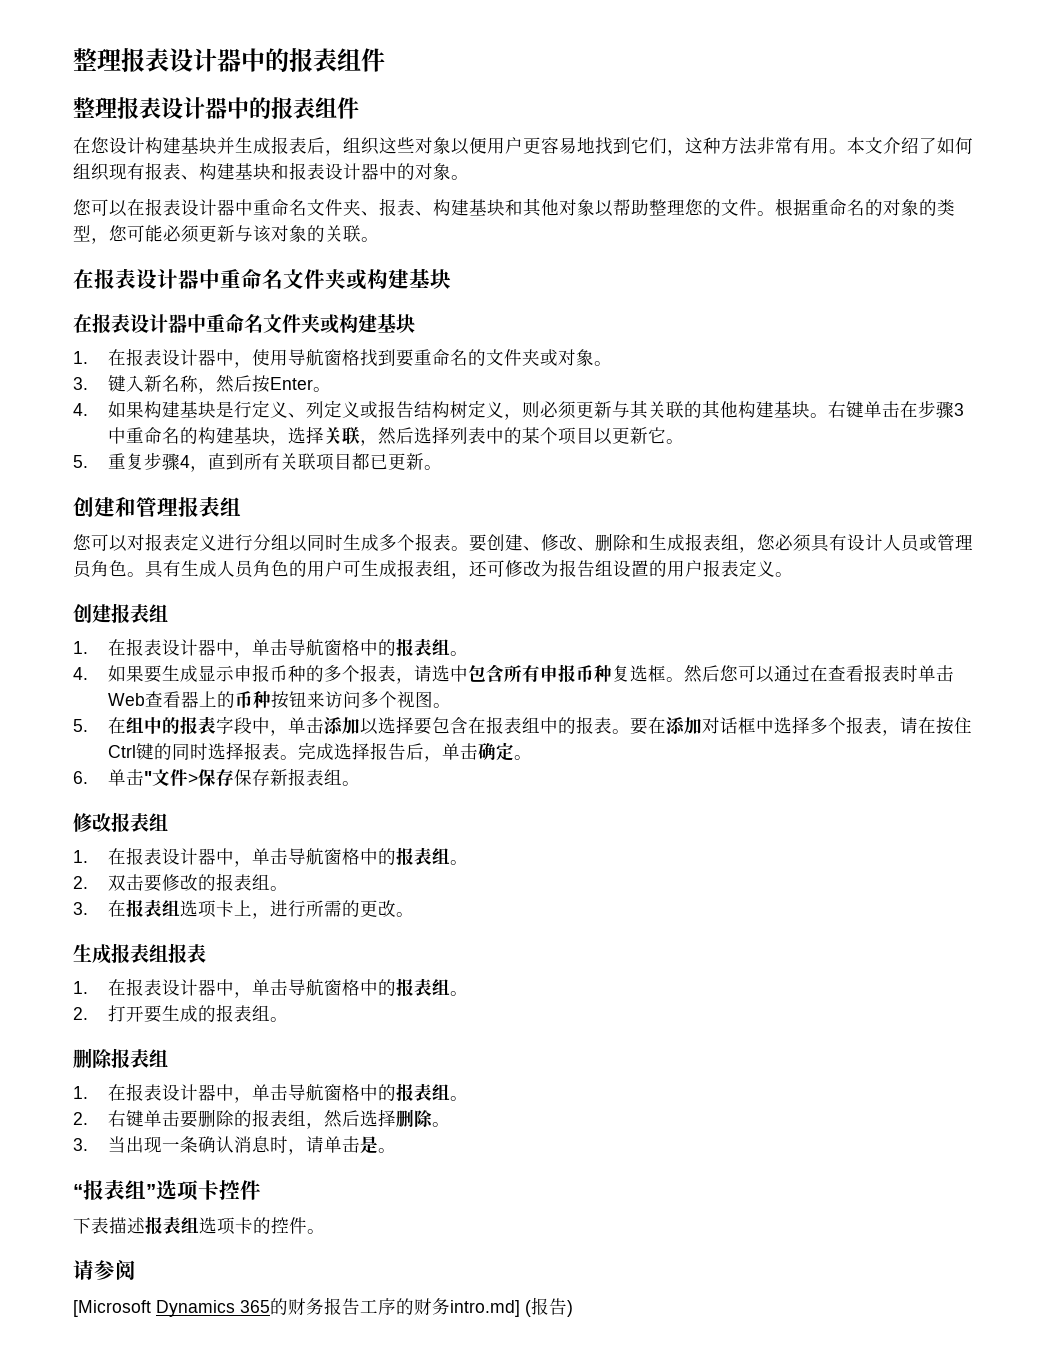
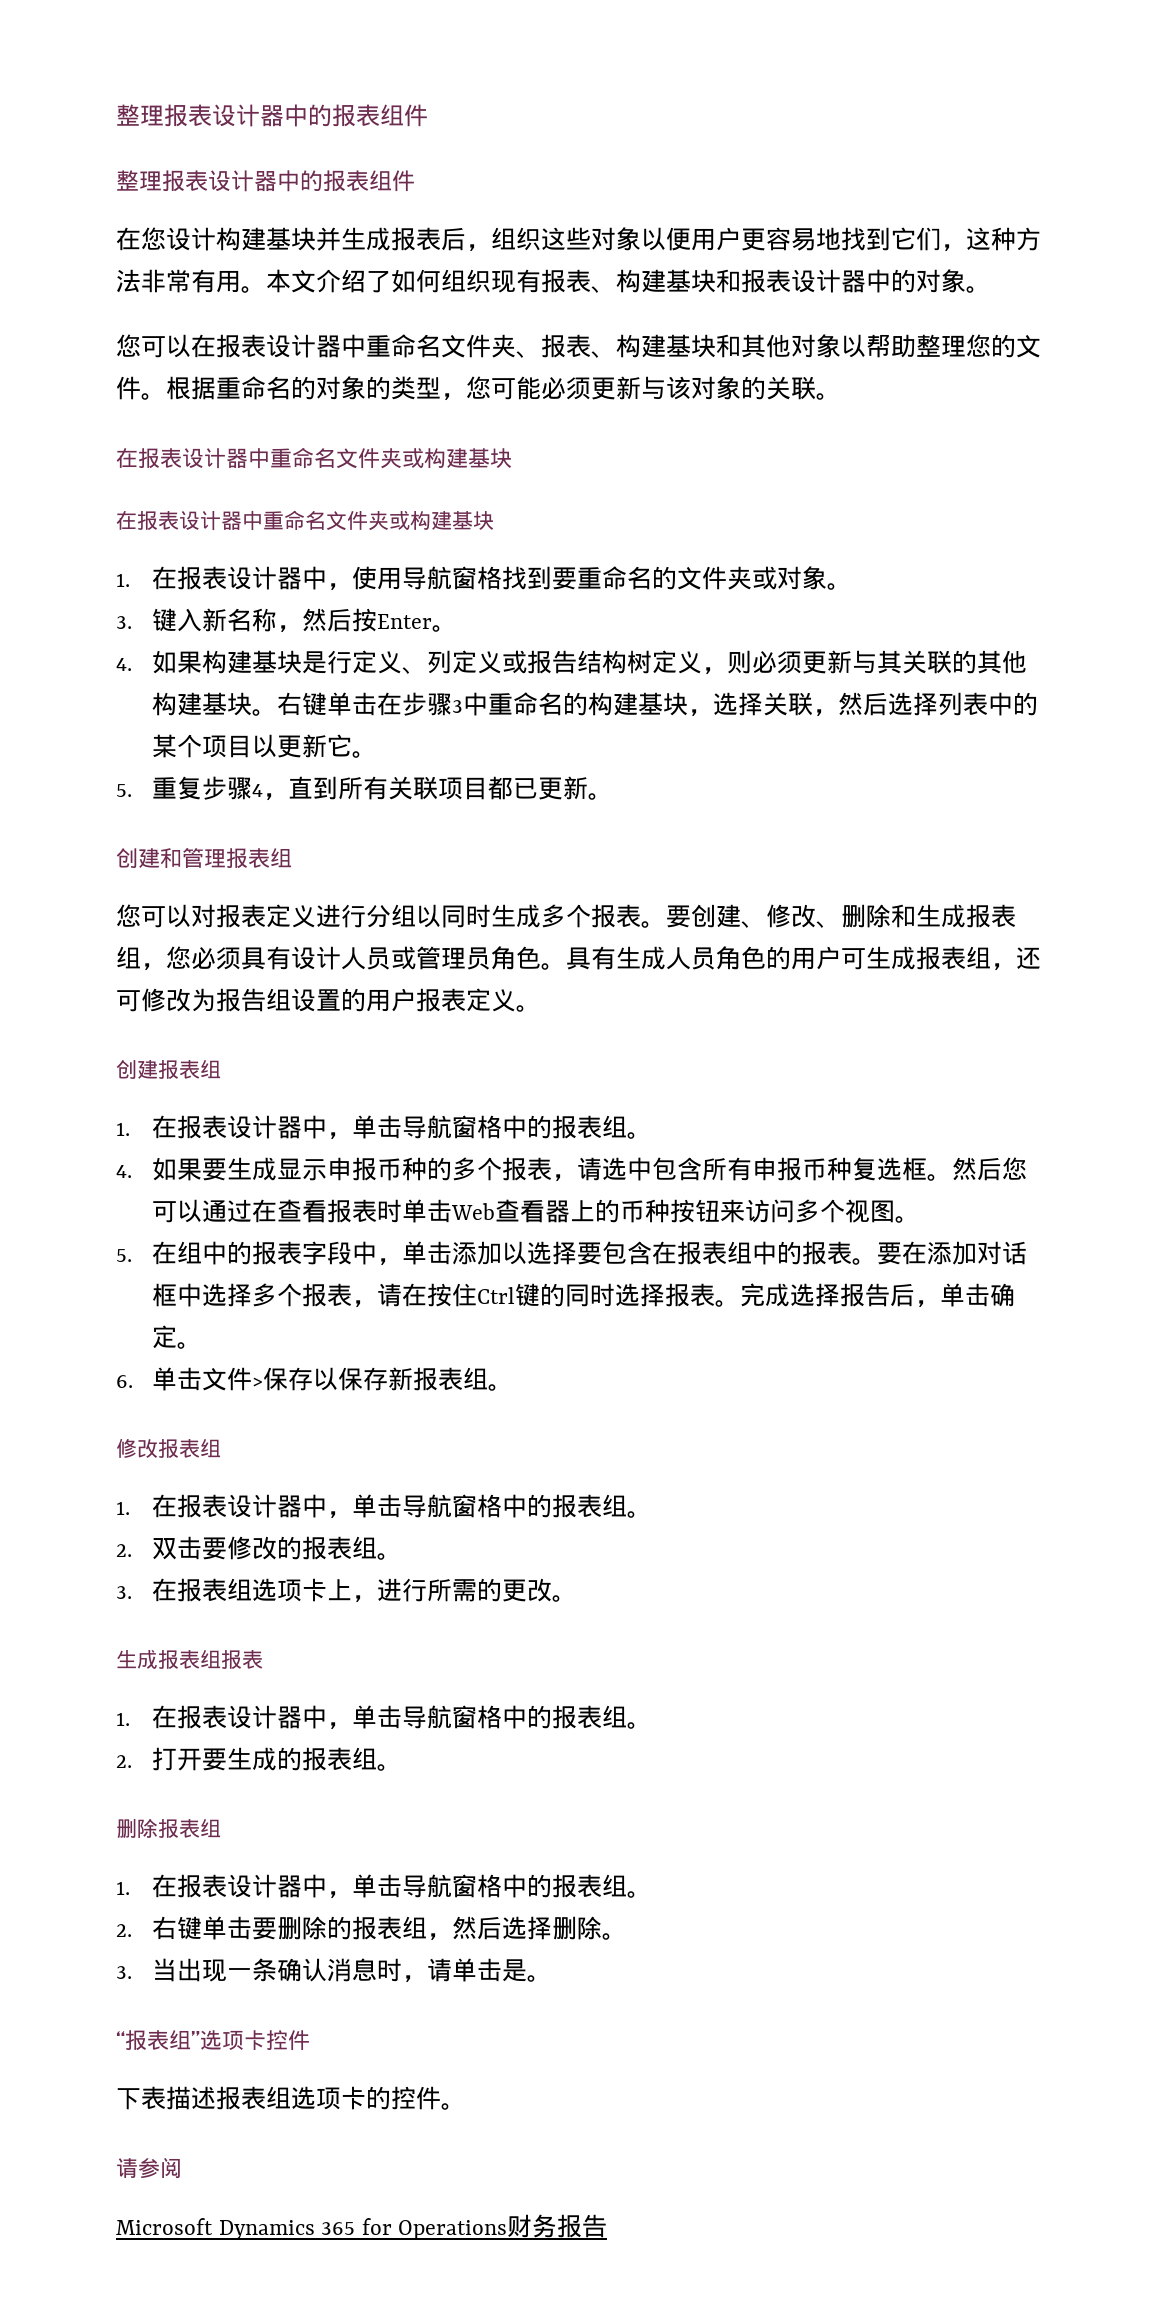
- 6.单击"文件>保存保存新报表组。
+ 6.单击文件>保存以保存新报表组。
- [Microsoft Dynamics 365的财务报告工序的财务intro.md] (报告)
+ Microsoft Dynamics 365 for Operations财务报告

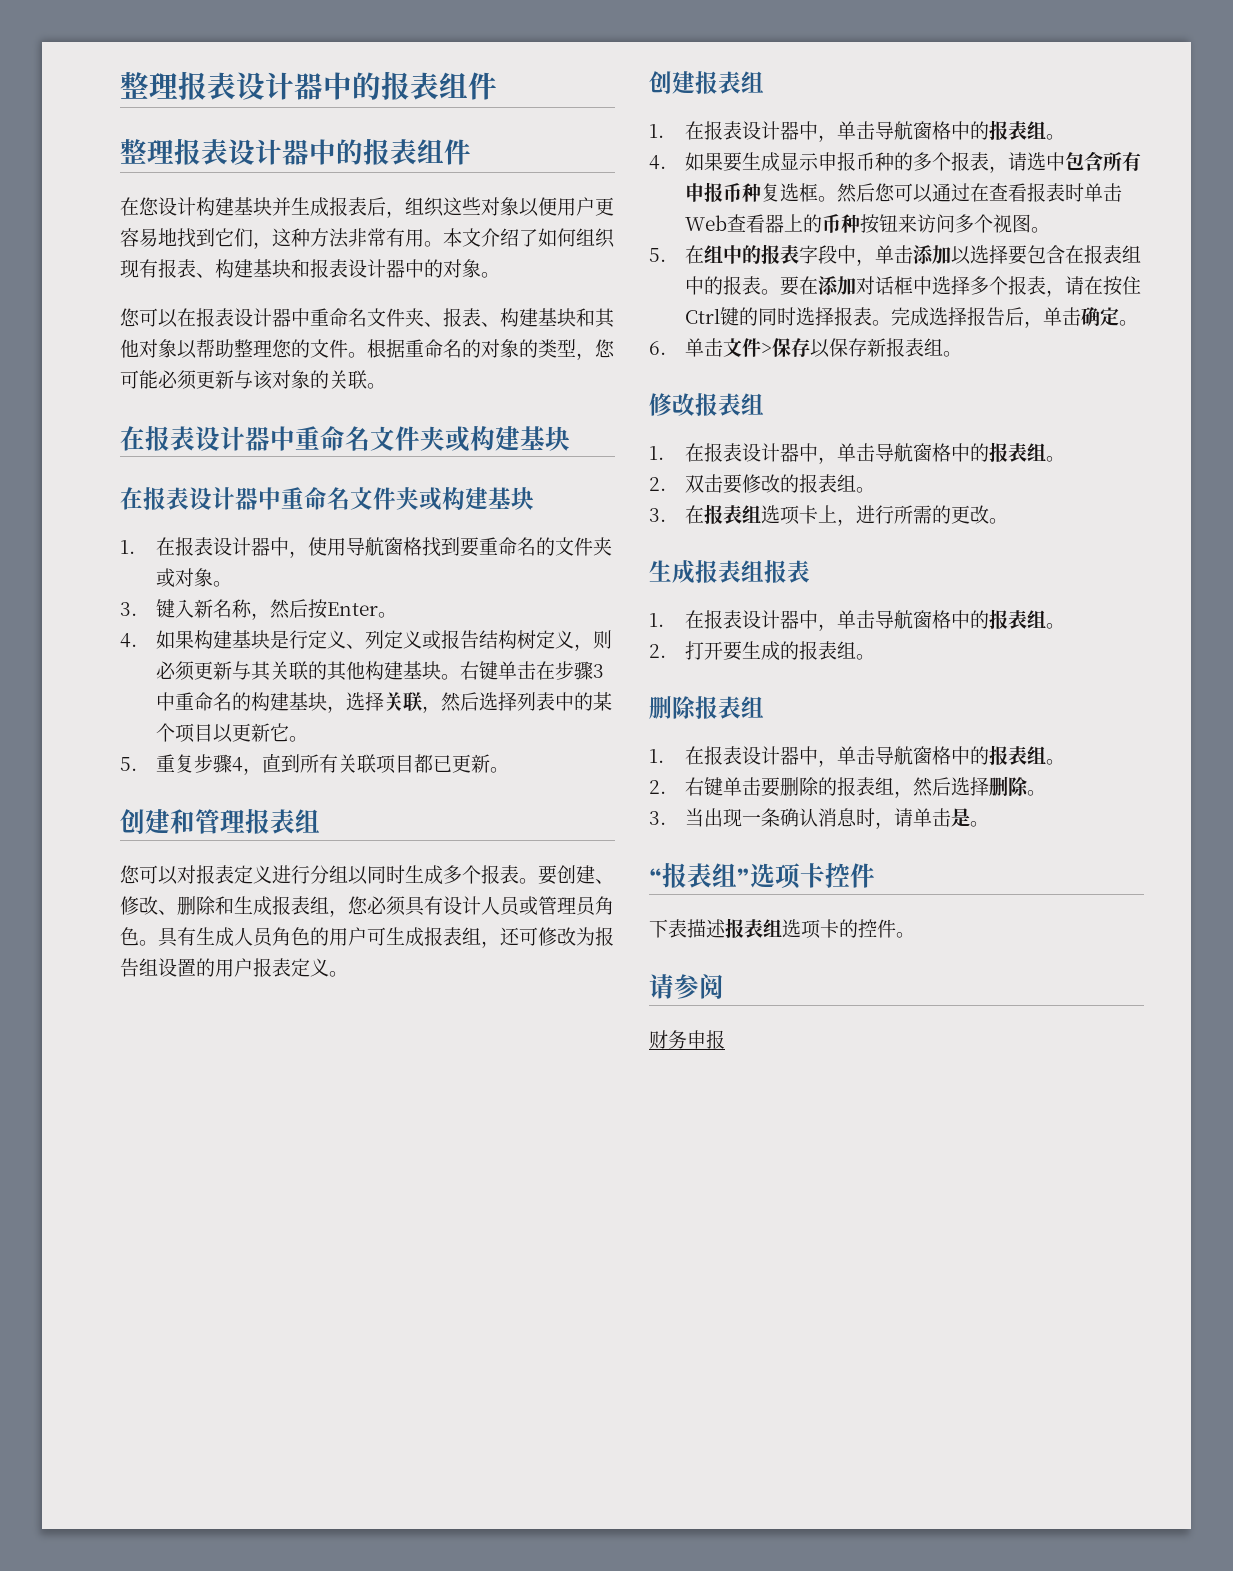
- Microsoft Dynamics 365 for Operations财务报告
+ 财务申报

